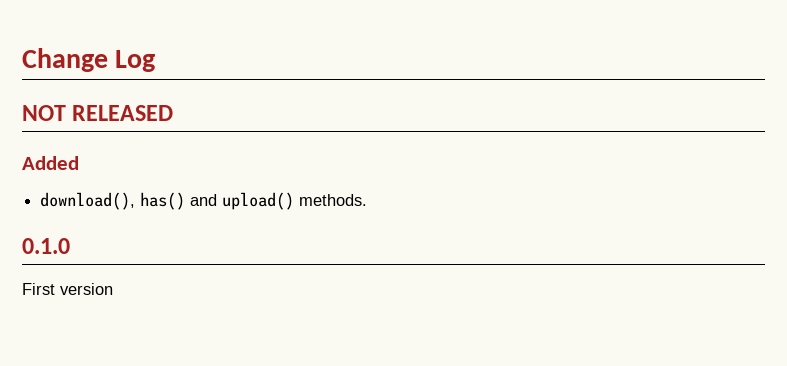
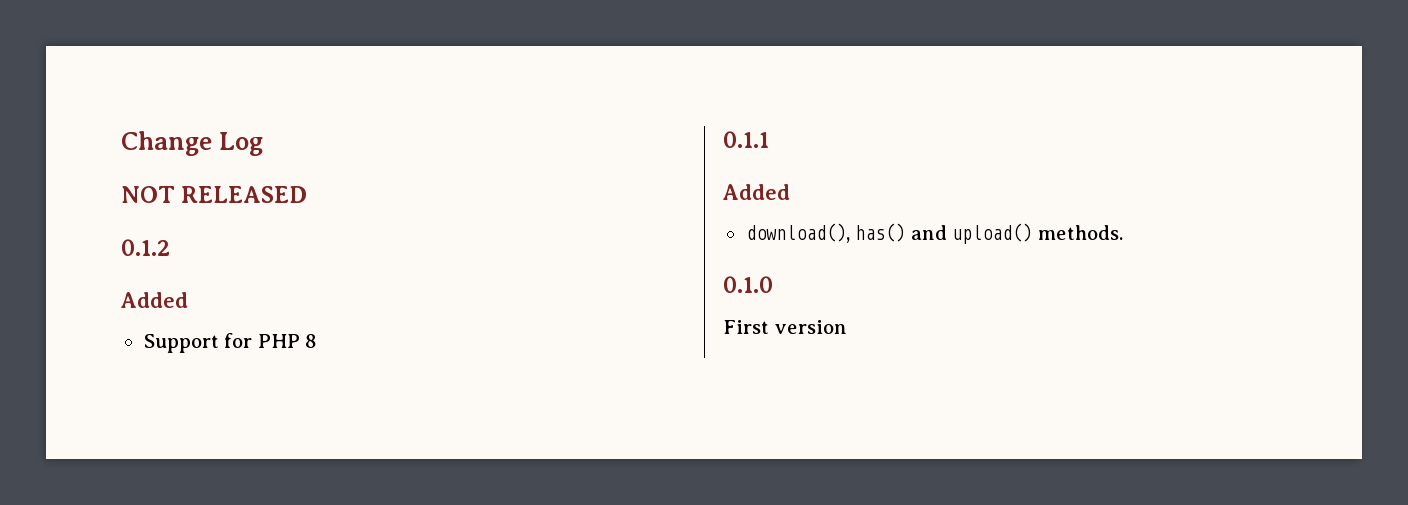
+ 0.1.2
+ Added
+ Support for PHP 8
+ 0.1.1

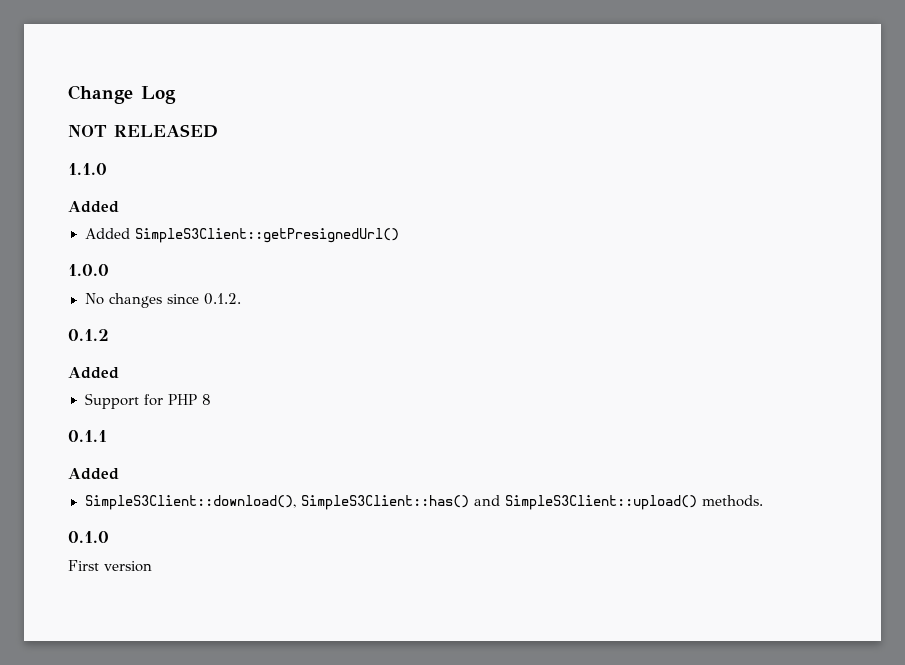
+ 1.1.0
+ Added
+ Added SimpleS3Client::getPresignedUrl()
+ 1.0.0
+ No changes since 0.1.2.
- download(), has() and upload() methods.
+ SimpleS3Client::download(), SimpleS3Client::has() and SimpleS3Client::upload() methods.

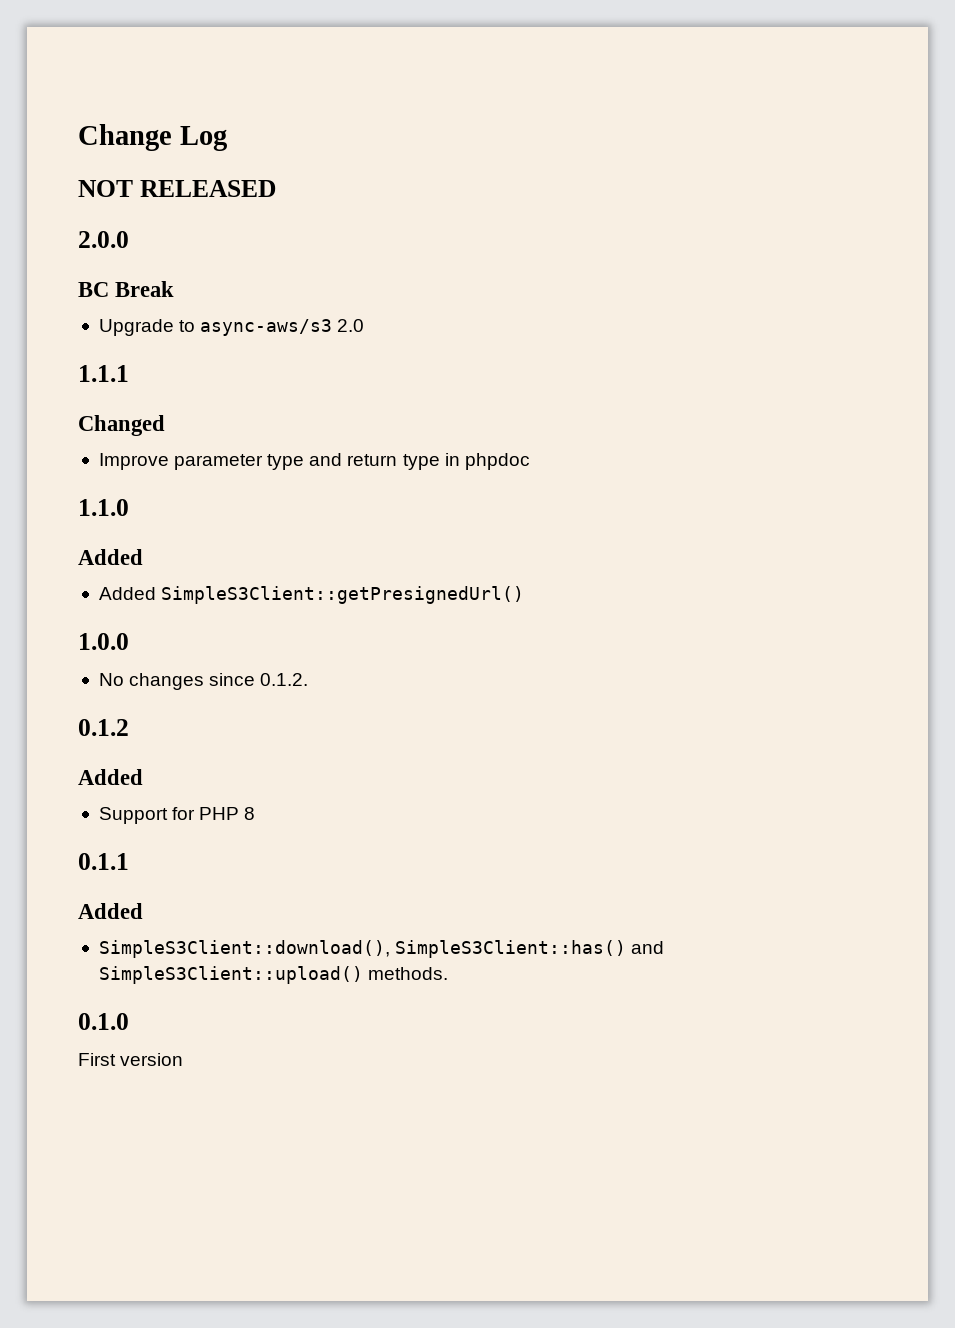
+ 2.0.0
+ BC Break
+ Upgrade to async-aws/s3 2.0
+ 1.1.1
+ Changed
+ Improve parameter type and return type in phpdoc

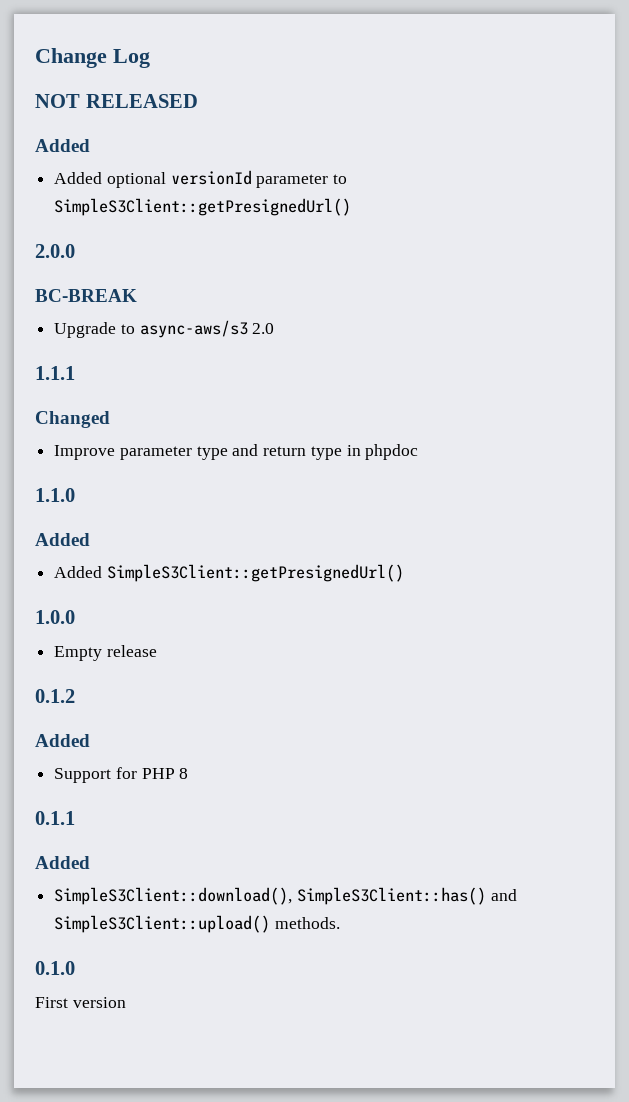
  NOT RELEASED
+ Added
+ Added optional versionId parameter to SimpleS3Client::getPresignedUrl()
- BC Break
+ BC-BREAK
- No changes since 0.1.2.
+ Empty release

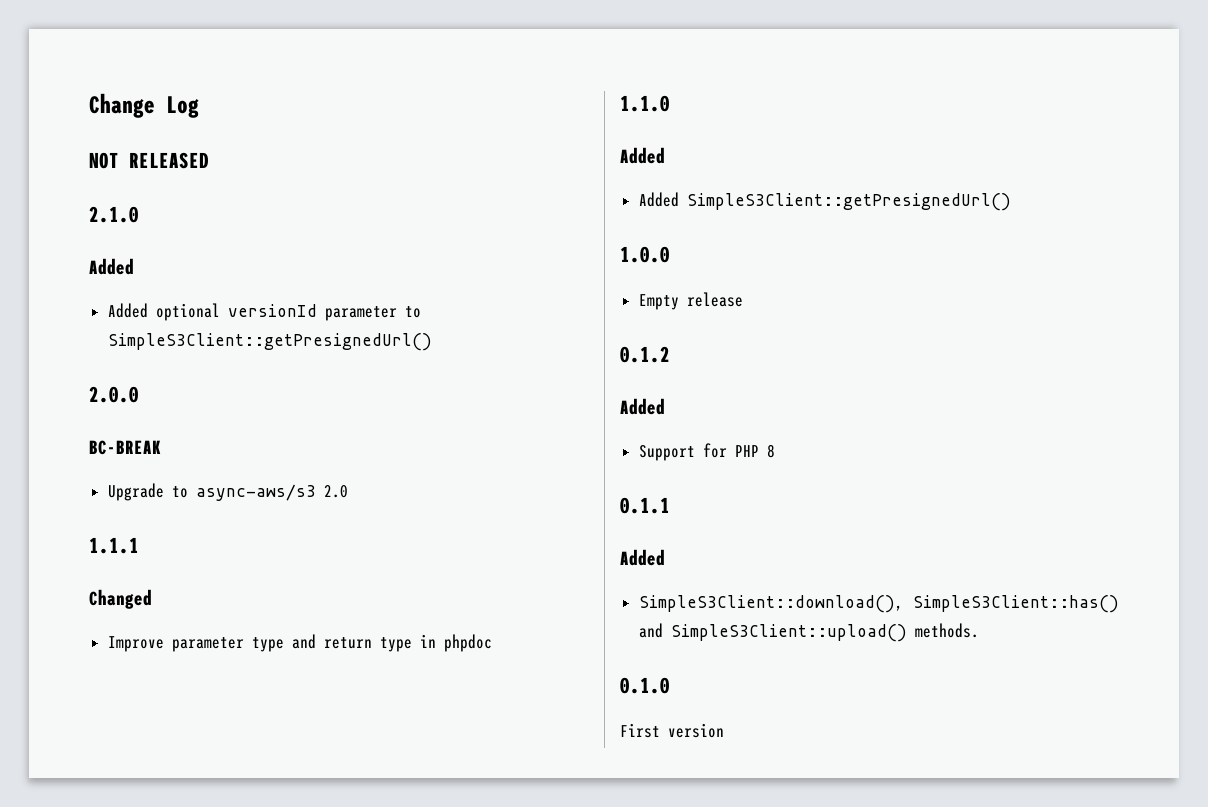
+ 2.1.0

